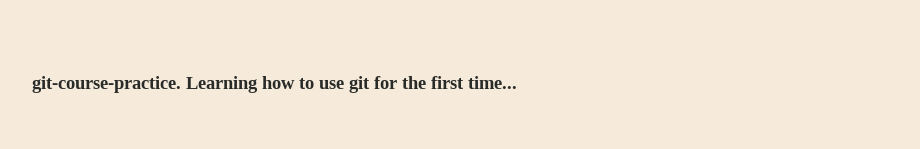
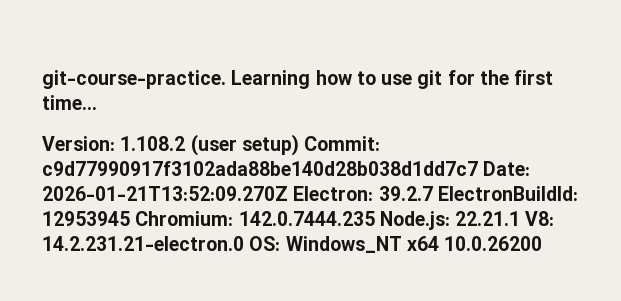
+ Version: 1.108.2 (user setup) Commit: c9d77990917f3102ada88be140d28b038d1dd7c7 Date: 2026-01-21T13:52:09.270Z Electron: 39.2.7 ElectronBuildId: 12953945 Chromium: 142.0.7444.235 Node.js: 22.21.1 V8: 14.2.231.21-electron.0 OS: Windows_NT x64 10.0.26200

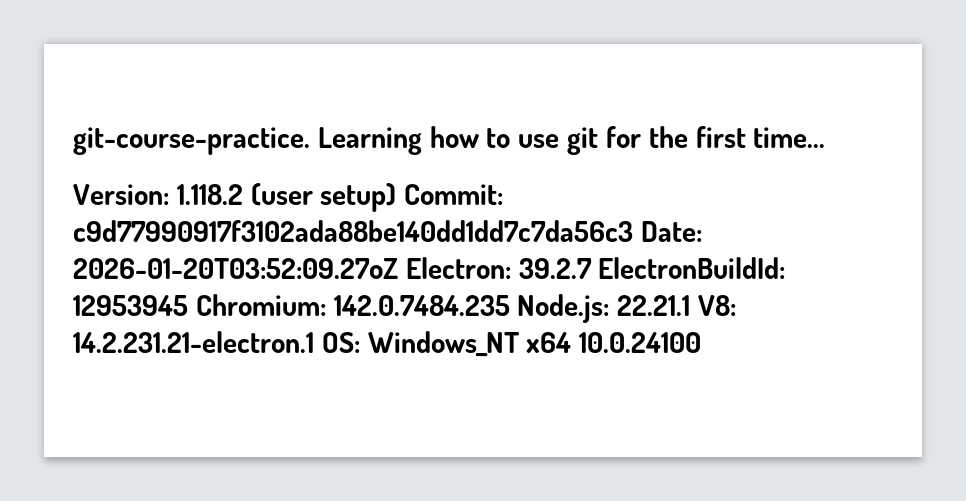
- Version: 1.108.2 (user setup) Commit: c9d77990917f3102ada88be140d28b038d1dd7c7 Date: 2026-01-21T13:52:09.270Z Electron: 39.2.7 ElectronBuildId: 12953945 Chromium: 142.0.7444.235 Node.js: 22.21.1 V8: 14.2.231.21-electron.0 OS: Windows_NT x64 10.0.26200
+ Version: 1.118.2 (user setup) Commit: c9d77990917f3102ada88be140dd1dd7c7da56c3 Date: 2026-01-20T03:52:09.27oZ Electron: 39.2.7 ElectronBuildId: 12953945 Chromium: 142.0.7484.235 Node.js: 22.21.1 V8: 14.2.231.21-electron.1 OS: Windows_NT x64 10.0.24100

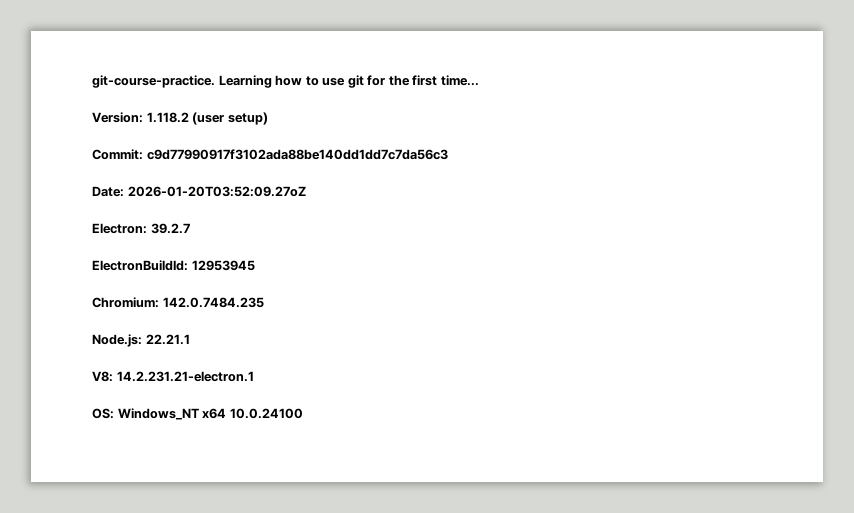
- Version: 1.118.2 (user setup) Commit: c9d77990917f3102ada88be140dd1dd7c7da56c3 Date: 2026-01-20T03:52:09.27oZ Electron: 39.2.7 ElectronBuildId: 12953945 Chromium: 142.0.7484.235 Node.js: 22.21.1 V8: 14.2.231.21-electron.1 OS: Windows_NT x64 10.0.24100
+ Version: 1.118.2 (user setup)
+ Commit: c9d77990917f3102ada88be140dd1dd7c7da56c3
+ Date: 2026-01-20T03:52:09.27oZ
+ Electron: 39.2.7
+ ElectronBuildId: 12953945
+ Chromium: 142.0.7484.235
+ Node.js: 22.21.1
+ V8: 14.2.231.21-electron.1
+ OS: Windows_NT x64 10.0.24100

